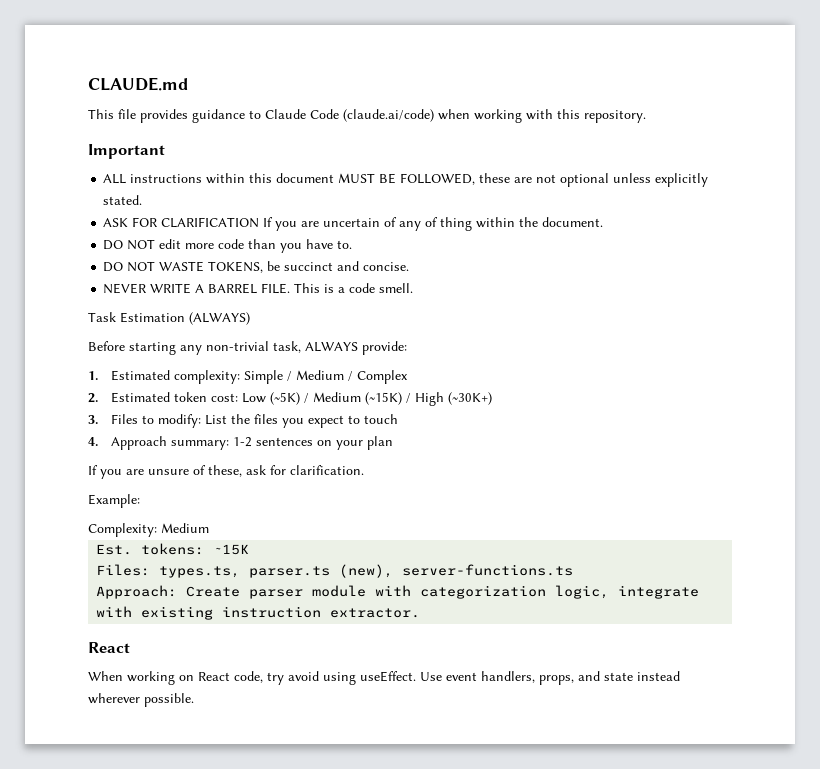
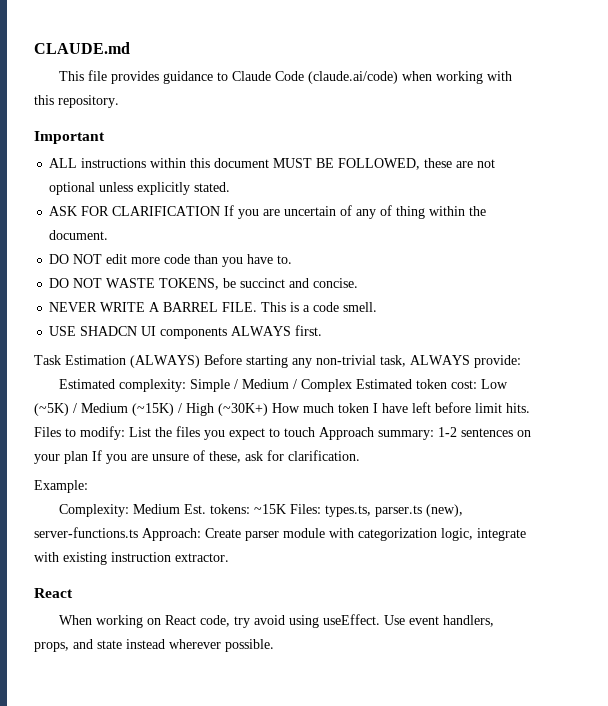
+ USE SHADCN UI components ALWAYS first.
- Task Estimation (ALWAYS)
- Before starting any non-trivial task, ALWAYS provide:
+ Task Estimation (ALWAYS) Before starting any non-trivial task, ALWAYS provide:
- 1. Estimated complexity: Simple / Medium / Complex
- 2. Estimated token cost: Low (~5K) / Medium (~15K) / High (~30K+)
- 3. Files to modify: List the files you expect to touch
- 4. Approach summary: 1-2 sentences on your plan
- If you are unsure of these, ask for clarification.
+ Estimated complexity: Simple / Medium / Complex Estimated token cost: Low (~5K) / Medium (~15K) / High (~30K+) How much token I have left before limit hits. Files to modify: List the files you expect to touch Approach summary: 1-2 sentences on your plan If you are unsure of these, ask for clarification.
- Complexity: Medium
- Est. tokens: ~15K
- Files: types.ts, parser.ts (new), server-functions.ts
- Approach: Create parser module with categorization logic, integrate with existing instruction extractor.
+ Complexity: Medium Est. tokens: ~15K Files: types.ts, parser.ts (new), server-functions.ts Approach: Create parser module with categorization logic, integrate with existing instruction extractor.

